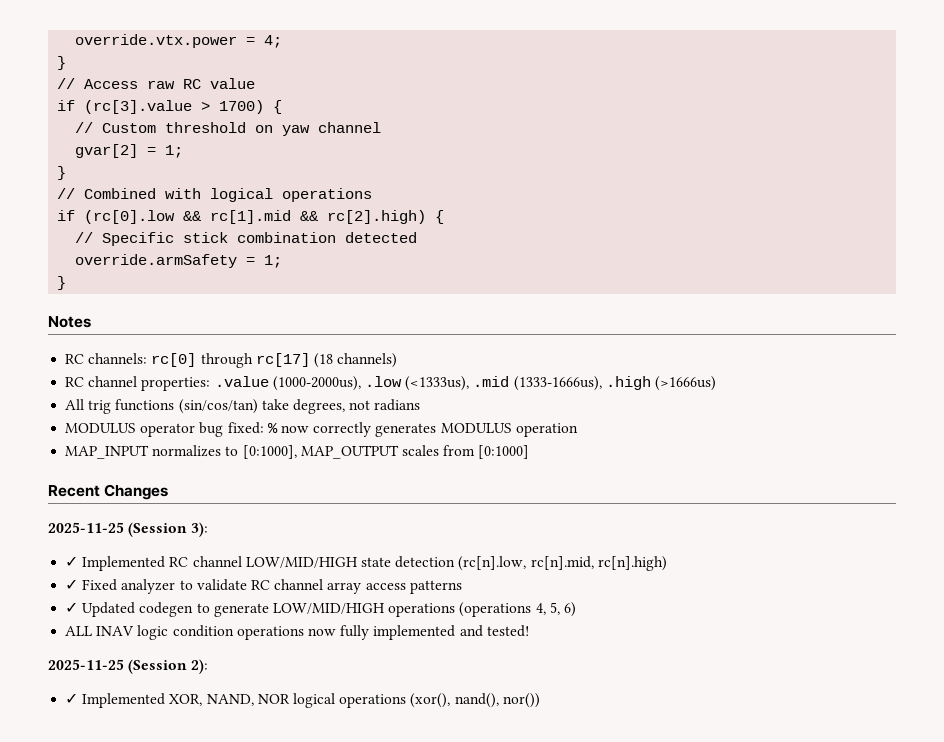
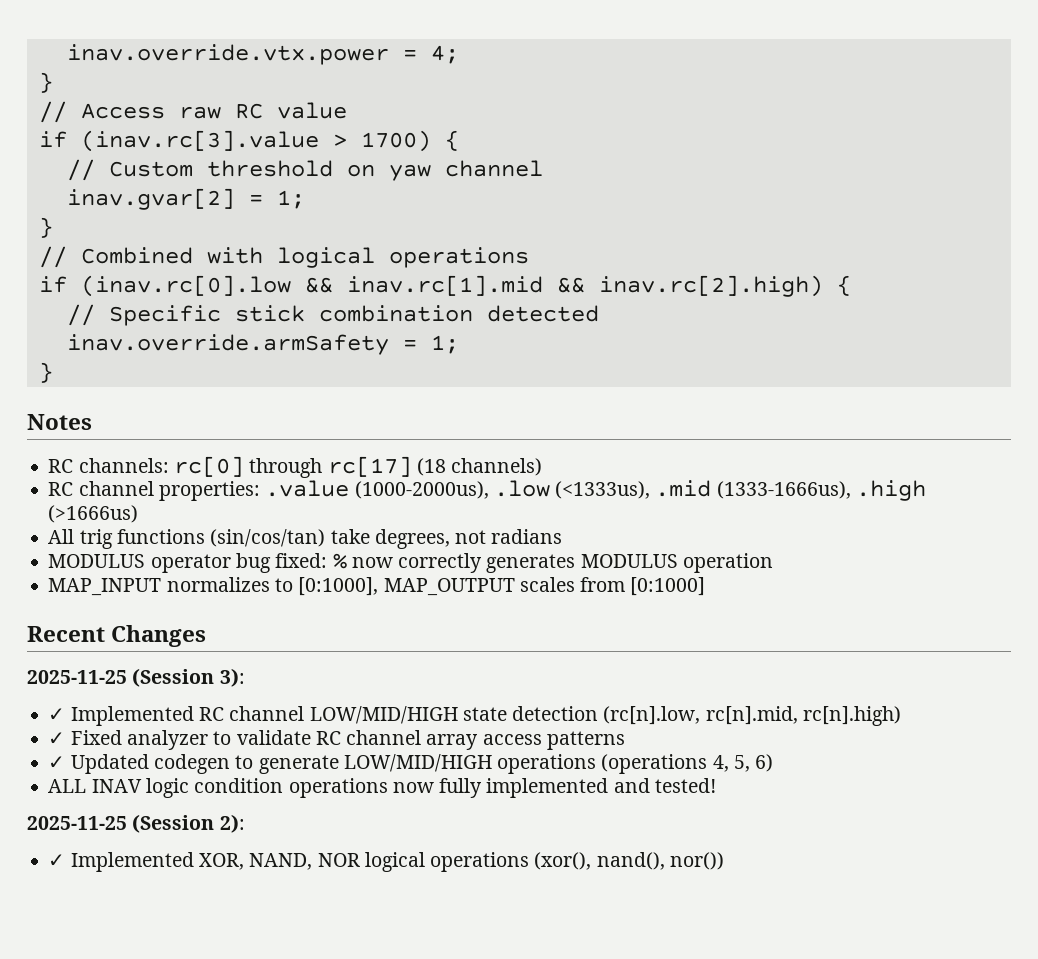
- override.vtx.power = 4;
+ inav.override.vtx.power = 4;
- if (rc[3].value > 1700) {
+ if (inav.rc[3].value > 1700) {
- gvar[2] = 1;
+ inav.gvar[2] = 1;
- if (rc[0].low && rc[1].mid && rc[2].high) {
+ if (inav.rc[0].low && inav.rc[1].mid && inav.rc[2].high) {
- override.armSafety = 1;
+ inav.override.armSafety = 1;

